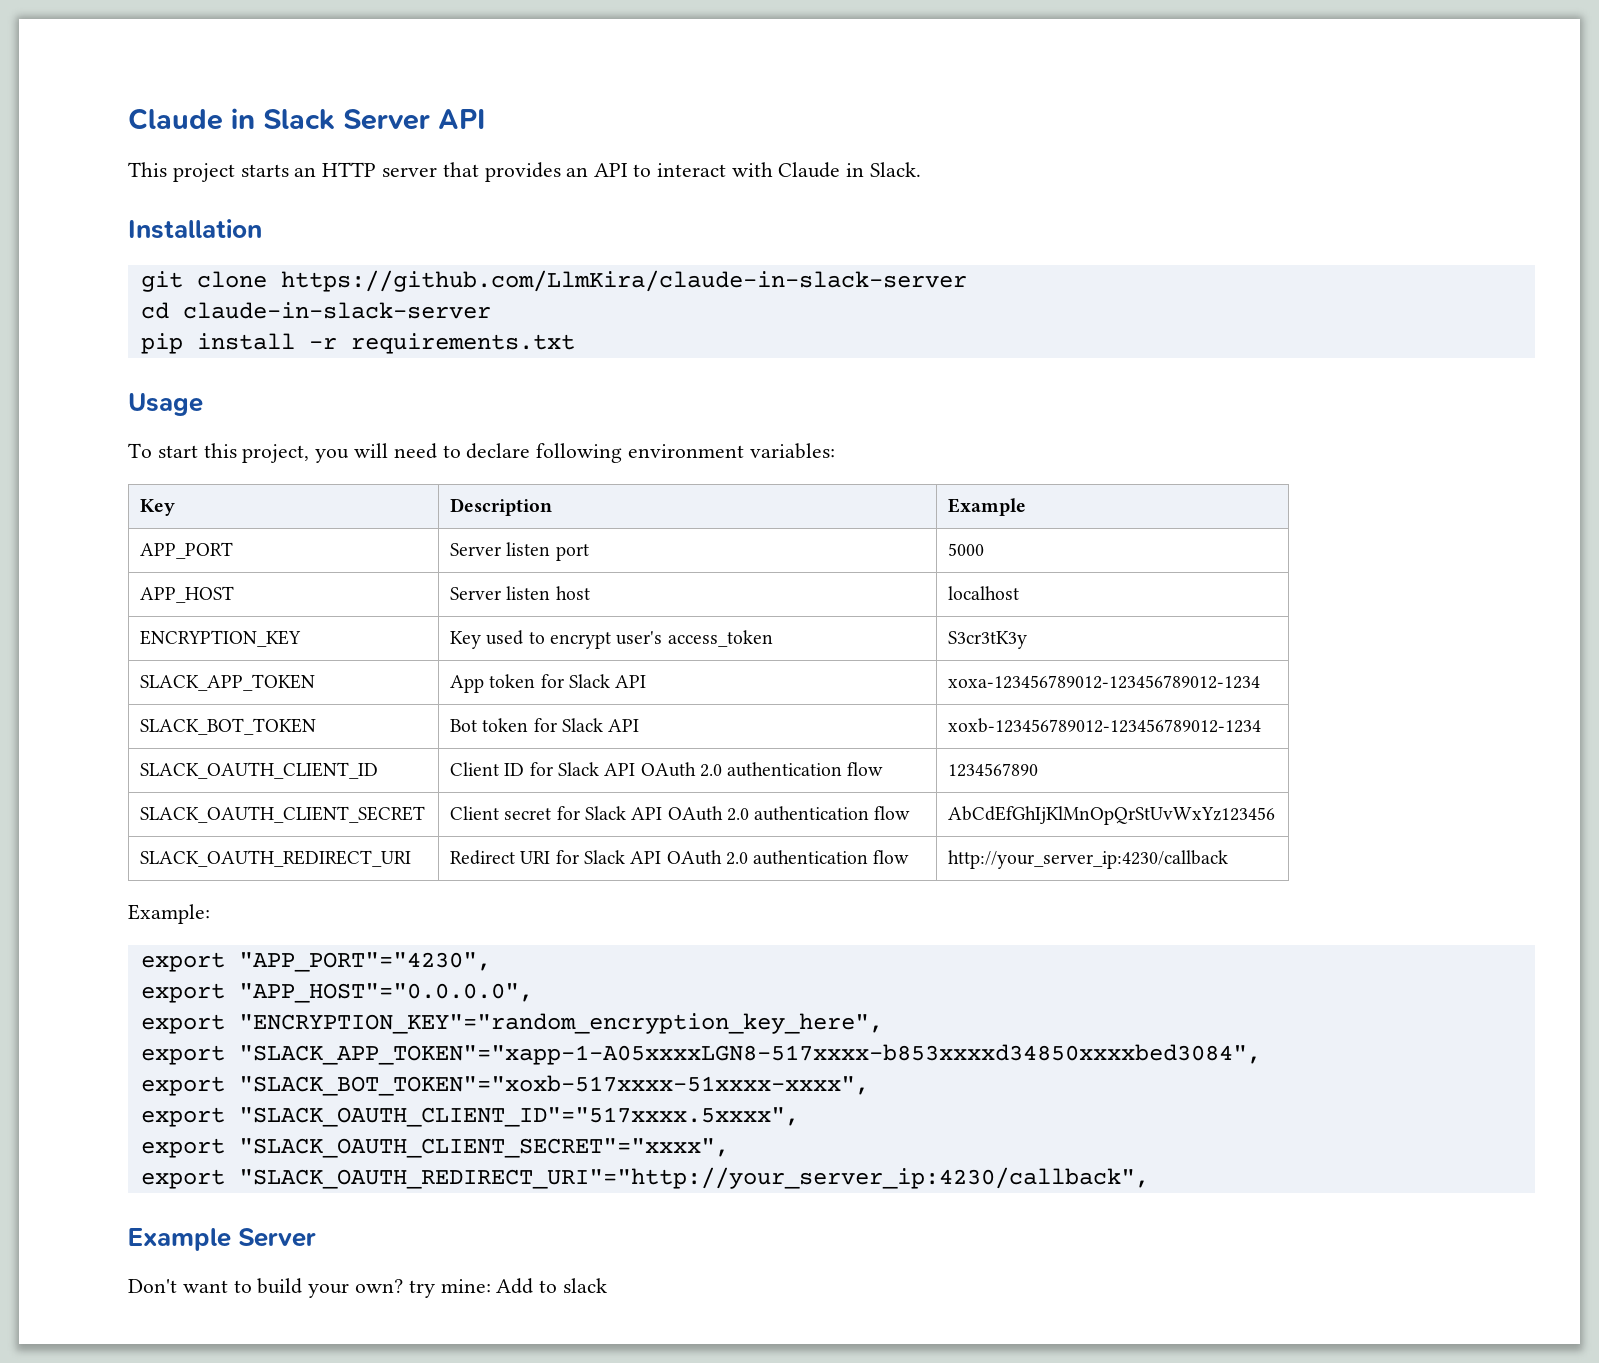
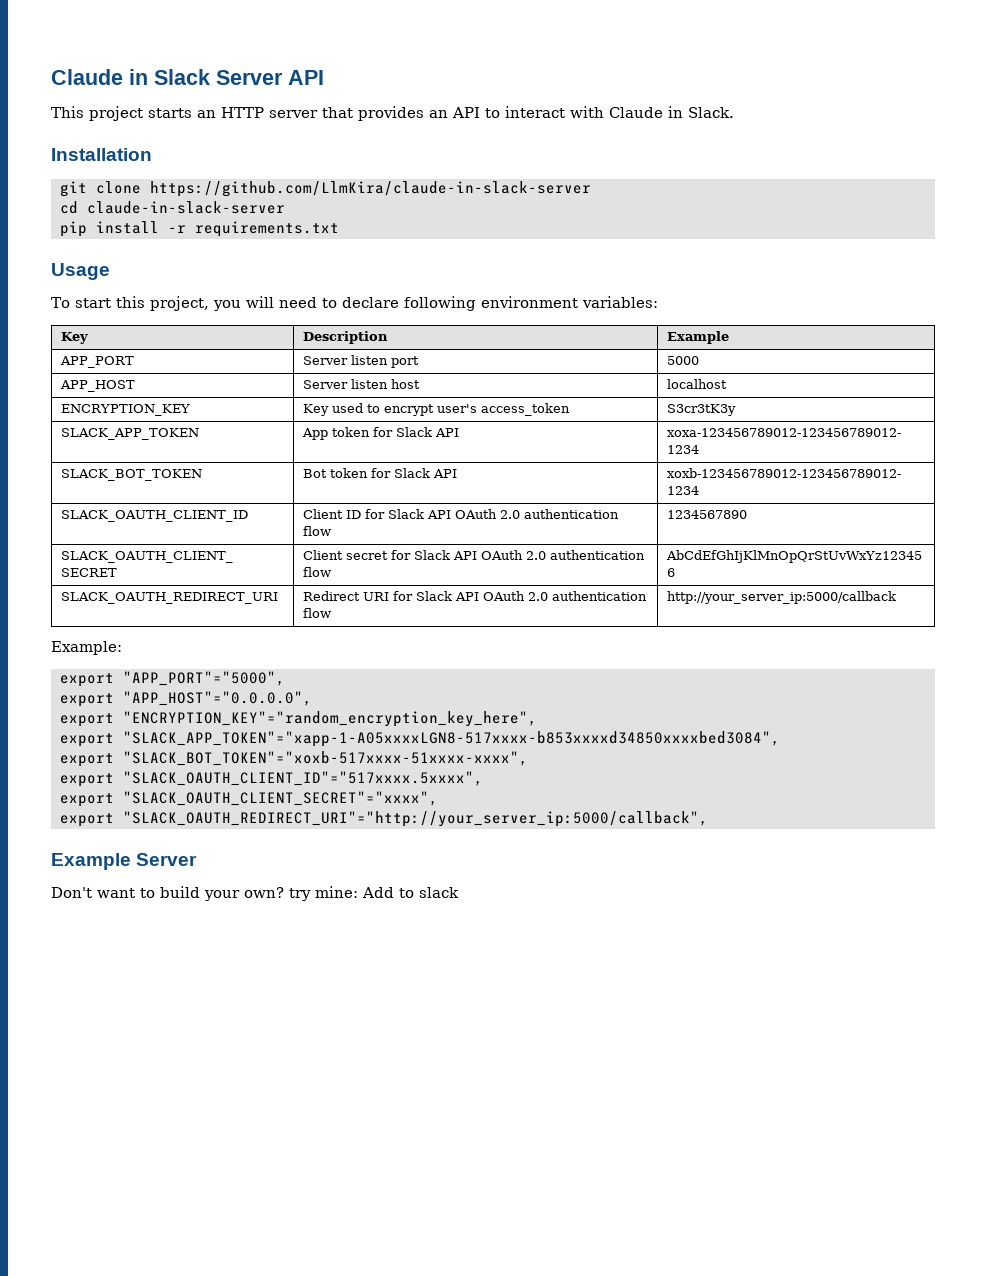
- SLACK_OAUTH_REDIRECT_URI | Redirect URI for Slack API OAuth 2.0 authentication flow | http://your_server_ip:4230/callback
+ SLACK_OAUTH_REDIRECT_URI | Redirect URI for Slack API OAuth 2.0 authentication flow | http://your_server_ip:5000/callback
- export "APP_PORT"="4230",
+ export "APP_PORT"="5000",
- export "SLACK_OAUTH_REDIRECT_URI"="http://your_server_ip:4230/callback",
+ export "SLACK_OAUTH_REDIRECT_URI"="http://your_server_ip:5000/callback",

